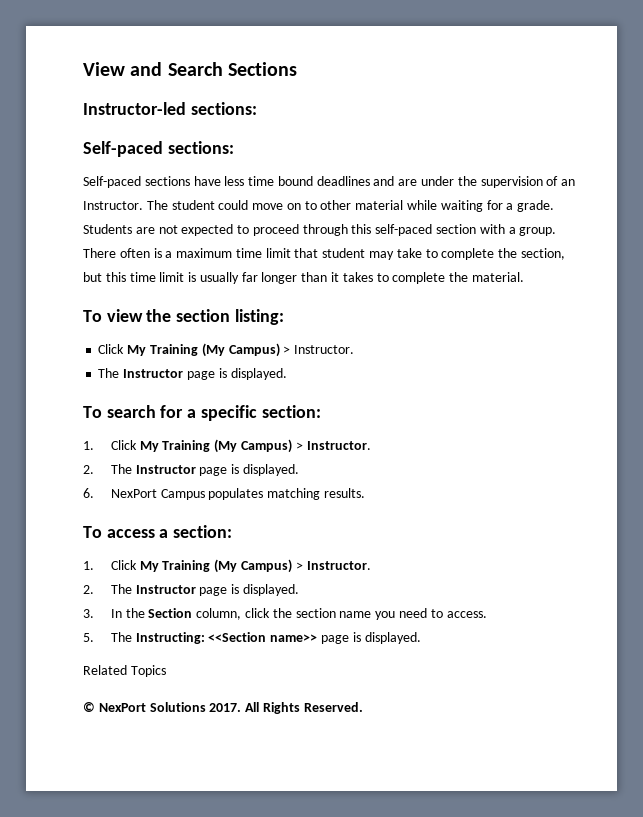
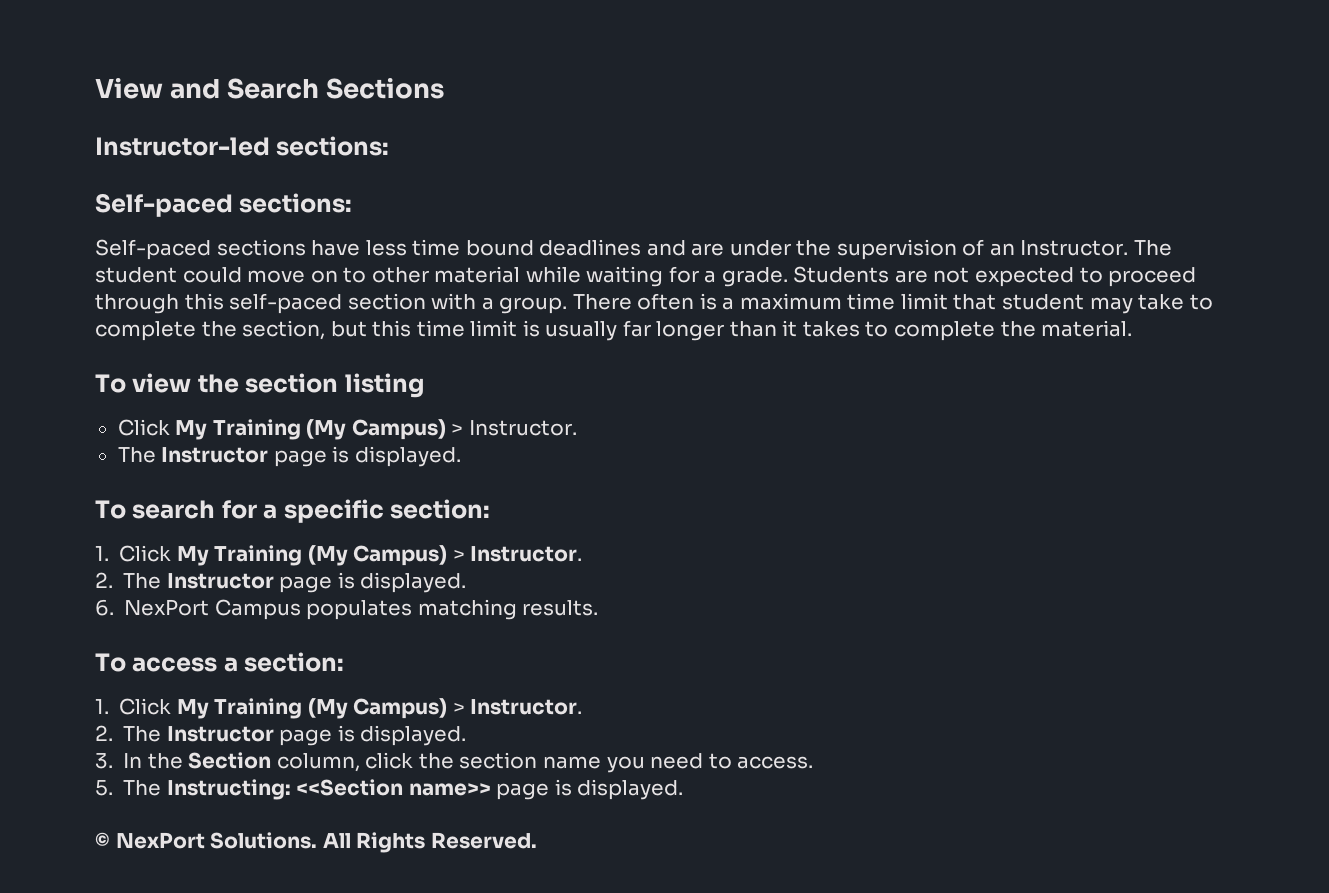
- To view the section listing:
+ To view the section listing
- Related Topics
- © NexPort Solutions 2017.
+ © NexPort Solutions.

